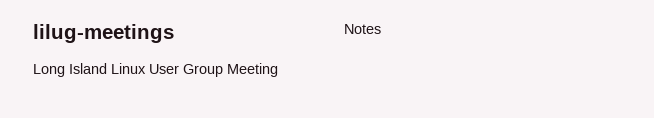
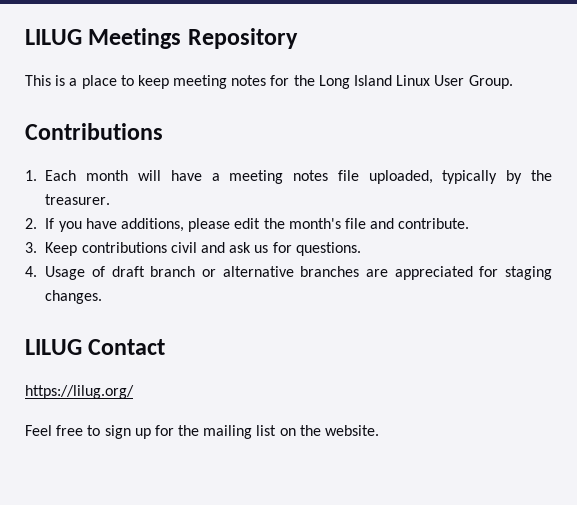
- lilug-meetings
- Long Island Linux User Group Meeting Notes
+ LILUG Meetings Repository
+ This is a place to keep meeting notes for the Long Island Linux User Group.
+ Contributions
+ 1. Each month will have a meeting notes file uploaded, typically by the treasurer.
+ 2. If you have additions, please edit the month's file and contribute.
+ 3. Keep contributions civil and ask us for questions.
+ 4. Usage of draft branch or alternative branches are appreciated for staging changes.
+ LILUG Contact
+ https://lilug.org/
+ Feel free to sign up for the mailing list on the website.

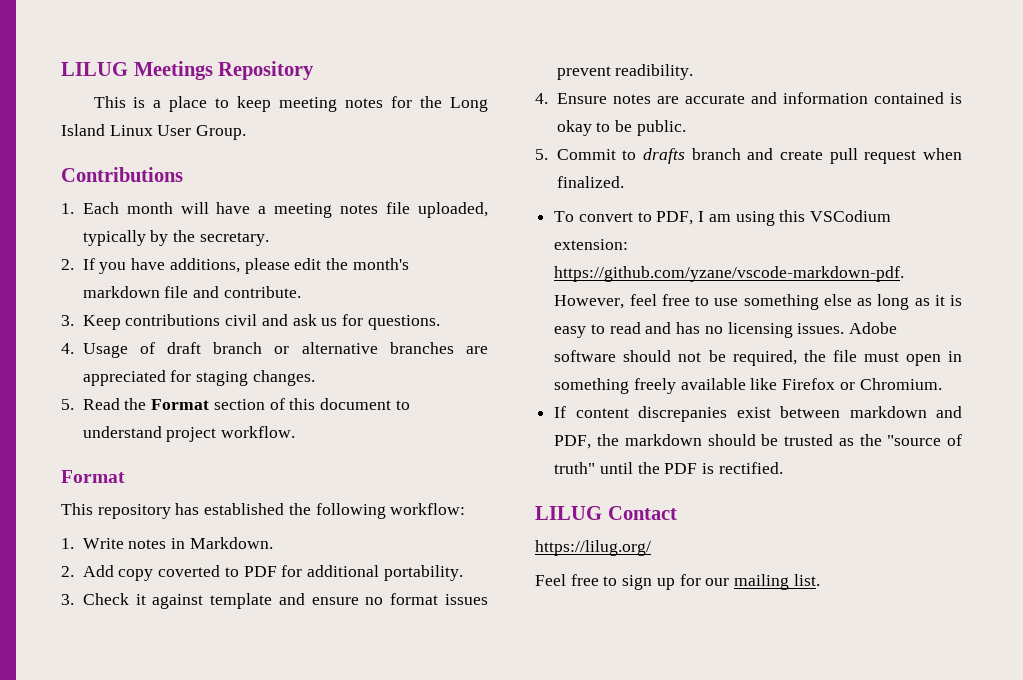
- 1. Each month will have a meeting notes file uploaded, typically by the treasurer.
+ 1. Each month will have a meeting notes file uploaded, typically by the secretary.
- 2. If you have additions, please edit the month's file and contribute.
+ 2. If you have additions, please edit the month's markdown file and contribute.
+ 5. Read the Format section of this document to understand project workflow.
+ Format
+ This repository has established the following workflow:
+ 1. Write notes in Markdown.
+ 2. Add copy coverted to PDF for additional portability.
+ 3. Check it against template and ensure no format issues prevent readibility.
+ 4. Ensure notes are accurate and information contained is okay to be public.
+ 5. Commit to drafts branch and create pull request when finalized.
+ To convert to PDF, I am using this VSCodium extension: https://github.com/yzane/vscode-markdown-pdf. However, feel free to use something else as long as it is easy to read and has no licensing issues. Adobe software should not be required, the file must open in something freely available like Firefox or Chromium.
+ If content discrepanies exist between markdown and PDF, the markdown should be trusted as the "source of truth" until the PDF is rectified.
- Feel free to sign up for the mailing list on the website.
+ Feel free to sign up for our mailing list.

